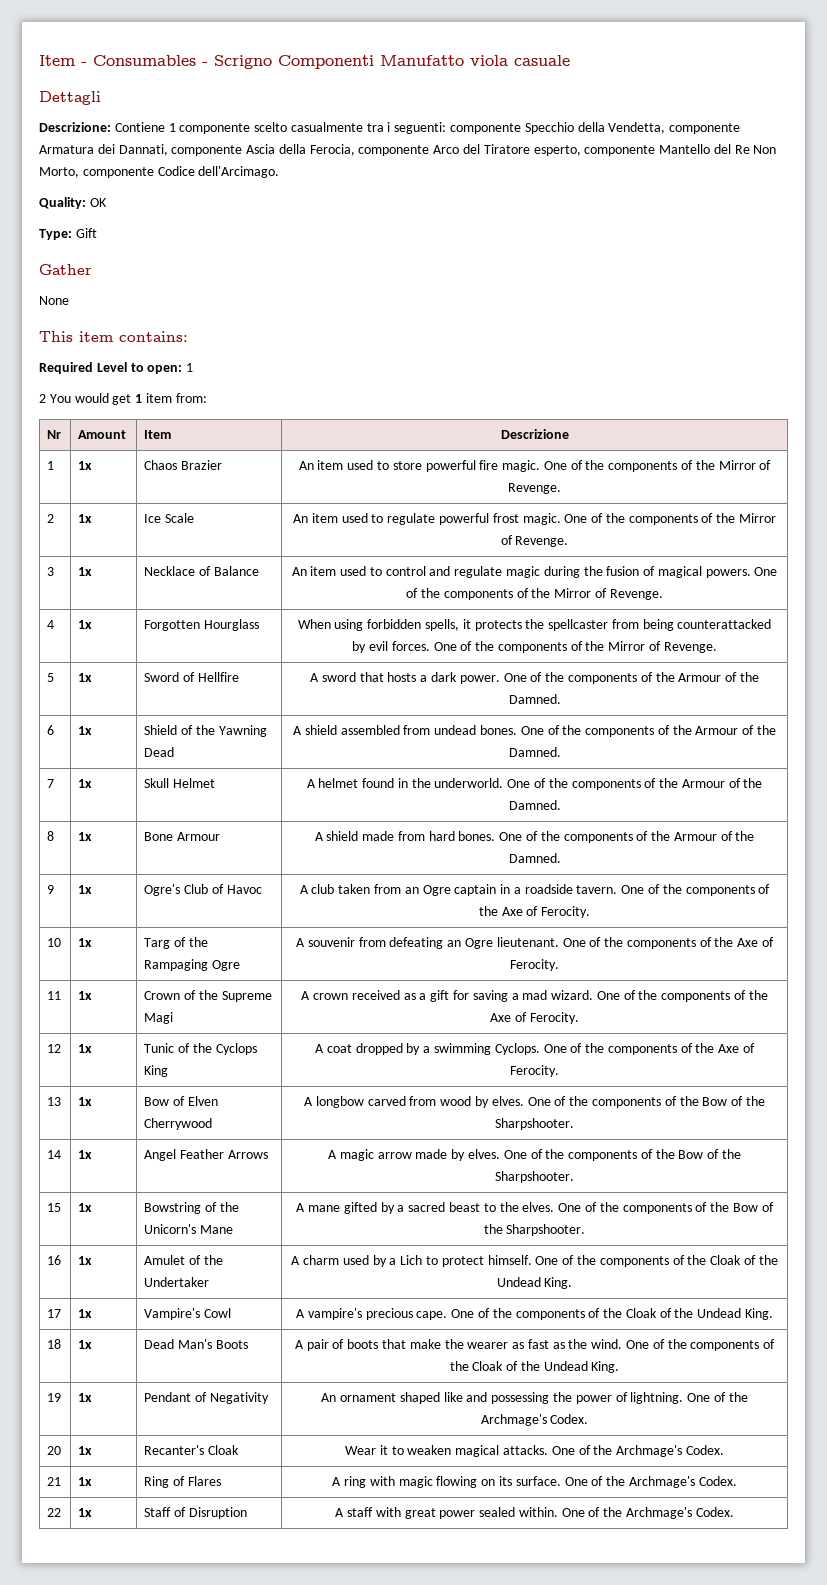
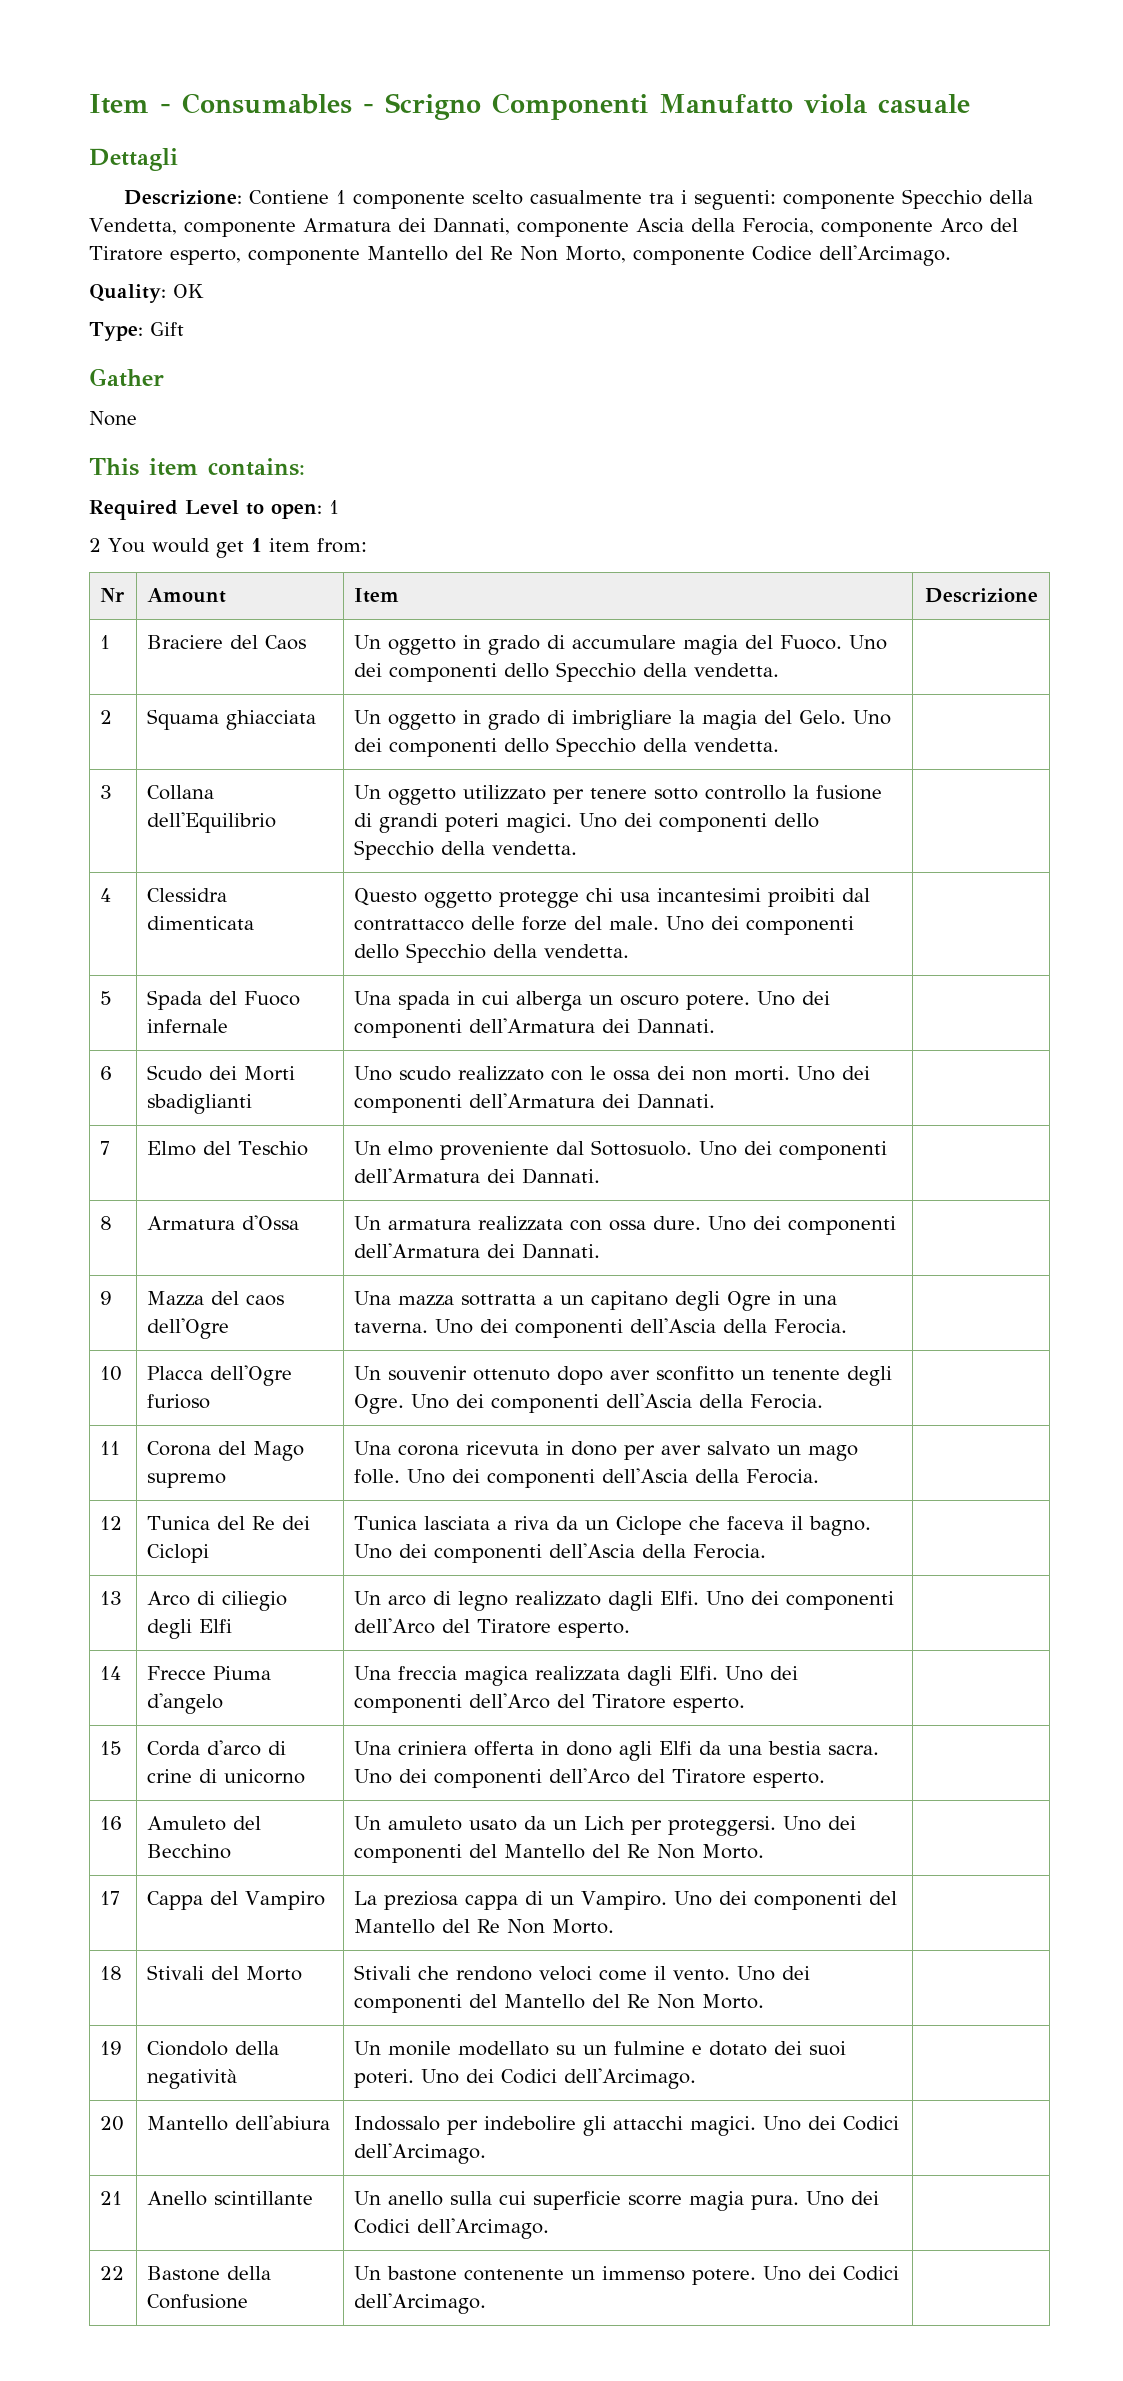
- 1 | 1x | Chaos Brazier | An item used to store powerful fire magic. One of the components of the Mirror of Revenge.
- 2 | 1x | Ice Scale | An item used to regulate powerful frost magic. One of the components of the Mirror of Revenge.
- 3 | 1x | Necklace of Balance | An item used to control and regulate magic during the fusion of magical powers. One of the components of the Mirror of Revenge.
- 4 | 1x | Forgotten Hourglass | When using forbidden spells, it protects the spellcaster from being counterattacked by evil forces. One of the components of the Mirror of Revenge.
- 5 | 1x | Sword of Hellfire | A sword that hosts a dark power. One of the components of the Armour of the Damned.
- 6 | 1x | Shield of the Yawning Dead | A shield assembled from undead bones. One of the components of the Armour of the Damned.
- 7 | 1x | Skull Helmet | A helmet found in the underworld. One of the components of the Armour of the Damned.
- 8 | 1x | Bone Armour | A shield made from hard bones. One of the components of the Armour of the Damned.
- 9 | 1x | Ogre's Club of Havoc | A club taken from an Ogre captain in a roadside tavern. One of the components of the Axe of Ferocity.
- 10 | 1x | Targ of the Rampaging Ogre | A souvenir from defeating an Ogre lieutenant. One of the components of the Axe of Ferocity.
- 11 | 1x | Crown of the Supreme Magi | A crown received as a gift for saving a mad wizard. One of the components of the Axe of Ferocity.
- 12 | 1x | Tunic of the Cyclops King | A coat dropped by a swimming Cyclops. One of the components of the Axe of Ferocity.
- 13 | 1x | Bow of Elven Cherrywood | A longbow carved from wood by elves. One of the components of the Bow of the Sharpshooter.
- 14 | 1x | Angel Feather Arrows | A magic arrow made by elves. One of the components of the Bow of the Sharpshooter.
- 15 | 1x | Bowstring of the Unicorn's Mane | A mane gifted by a sacred beast to the elves. One of the components of the Bow of the Sharpshooter.
- 16 | 1x | Amulet of the Undertaker | A charm used by a Lich to protect himself. One of the components of the Cloak of the Undead King.
- 17 | 1x | Vampire's Cowl | A vampire's precious cape. One of the components of the Cloak of the Undead King.
- 18 | 1x | Dead Man's Boots | A pair of boots that make the wearer as fast as the wind. One of the components of the Cloak of the Undead King.
- 19 | 1x | Pendant of Negativity | An ornament shaped like and possessing the power of lightning. One of the Archmage's Codex.
- 20 | 1x | Recanter's Cloak | Wear it to weaken magical attacks. One of the Archmage's Codex.
- 21 | 1x | Ring of Flares | A ring with magic flowing on its surface. One of the Archmage's Codex.
- 22 | 1x | Staff of Disruption | A staff with great power sealed within. One of the Archmage's Codex.
+ 1 | Braciere del Caos | Un oggetto in grado di accumulare magia del Fuoco. Uno dei componenti dello Specchio della vendetta. |
+ 2 | Squama ghiacciata | Un oggetto in grado di imbrigliare la magia del Gelo. Uno dei componenti dello Specchio della vendetta. |
+ 3 | Collana dell'Equilibrio | Un oggetto utilizzato per tenere sotto controllo la fusione di grandi poteri magici. Uno dei componenti dello Specchio della vendetta. |
+ 4 | Clessidra dimenticata | Questo oggetto protegge chi usa incantesimi proibiti dal contrattacco delle forze del male. Uno dei componenti dello Specchio della vendetta. |
+ 5 | Spada del Fuoco infernale | Una spada in cui alberga un oscuro potere. Uno dei componenti dell'Armatura dei Dannati. |
+ 6 | Scudo dei Morti sbadiglianti | Uno scudo realizzato con le ossa dei non morti. Uno dei componenti dell'Armatura dei Dannati. |
+ 7 | Elmo del Teschio | Un elmo proveniente dal Sottosuolo. Uno dei componenti dell'Armatura dei Dannati. |
+ 8 | Armatura d'Ossa | Un armatura realizzata con ossa dure. Uno dei componenti dell'Armatura dei Dannati. |
+ 9 | Mazza del caos dell'Ogre | Una mazza sottratta a un capitano degli Ogre in una taverna. Uno dei componenti dell'Ascia della Ferocia. |
+ 10 | Placca dell'Ogre furioso | Un souvenir ottenuto dopo aver sconfitto un tenente degli Ogre. Uno dei componenti dell'Ascia della Ferocia. |
+ 11 | Corona del Mago supremo | Una corona ricevuta in dono per aver salvato un mago folle. Uno dei componenti dell'Ascia della Ferocia. |
+ 12 | Tunica del Re dei Ciclopi | Tunica lasciata a riva da un Ciclope che faceva il bagno. Uno dei componenti dell'Ascia della Ferocia. |
+ 13 | Arco di ciliegio degli Elfi | Un arco di legno realizzato dagli Elfi. Uno dei componenti dell'Arco del Tiratore esperto. |
+ 14 | Frecce Piuma d'angelo | Una freccia magica realizzata dagli Elfi. Uno dei componenti dell'Arco del Tiratore esperto. |
+ 15 | Corda d'arco di crine di unicorno | Una criniera offerta in dono agli Elfi da una bestia sacra. Uno dei componenti dell'Arco del Tiratore esperto. |
+ 16 | Amuleto del Becchino | Un amuleto usato da un Lich per proteggersi. Uno dei componenti del Mantello del Re Non Morto. |
+ 17 | Cappa del Vampiro | La preziosa cappa di un Vampiro. Uno dei componenti del Mantello del Re Non Morto. |
+ 18 | Stivali del Morto | Stivali che rendono veloci come il vento. Uno dei componenti del Mantello del Re Non Morto. |
+ 19 | Ciondolo della negatività | Un monile modellato su un fulmine e dotato dei suoi poteri. Uno dei Codici dell'Arcimago. |
+ 20 | Mantello dell'abiura | Indossalo per indebolire gli attacchi magici. Uno dei Codici dell'Arcimago. |
+ 21 | Anello scintillante | Un anello sulla cui superficie scorre magia pura. Uno dei Codici dell'Arcimago. |
+ 22 | Bastone della Confusione | Un bastone contenente un immenso potere. Uno dei Codici dell'Arcimago. |

